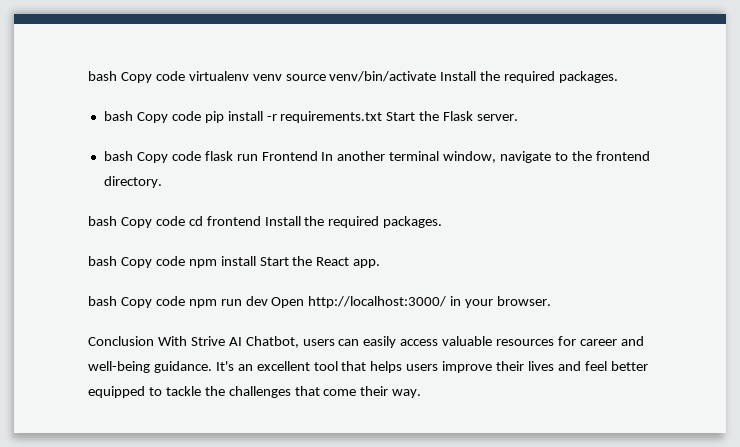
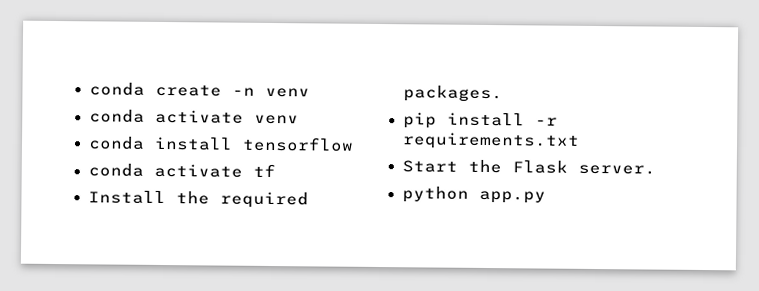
- bash Copy code virtualenv venv source venv/bin/activate Install the required packages.
- bash Copy code pip install -r requirements.txt Start the Flask server.
+ conda create -n venv
+ conda activate venv
+ conda install tensorflow
+ conda activate tf
+ Install the required packages.
+ pip install -r requirements.txt
+ Start the Flask server.
- bash Copy code flask run Frontend In another terminal window, navigate to the frontend directory.
- bash Copy code cd frontend Install the required packages.
- bash Copy code npm install Start the React app.
- bash Copy code npm run dev Open http://localhost:3000/ in your browser.
- Conclusion With Strive AI Chatbot, users can easily access valuable resources for career and well-being guidance. It's an excellent tool that helps users improve their lives and feel better equipped to tackle the challenges that come their way.
+ python app.py

